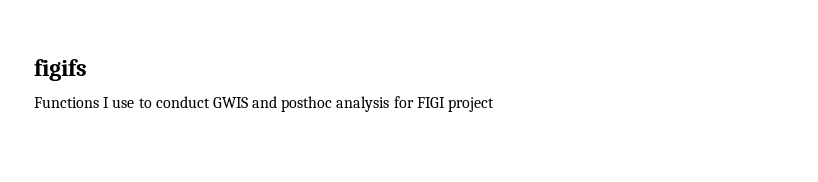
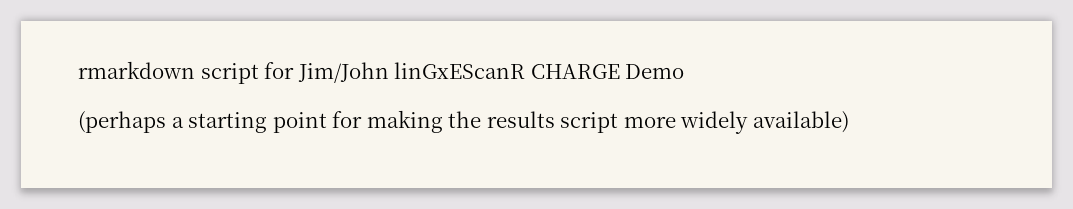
- figifs
- Functions I use to conduct GWIS and posthoc analysis for FIGI project
+ rmarkdown script for Jim/John linGxEScanR CHARGE Demo
+ (perhaps a starting point for making the results script more widely available)

